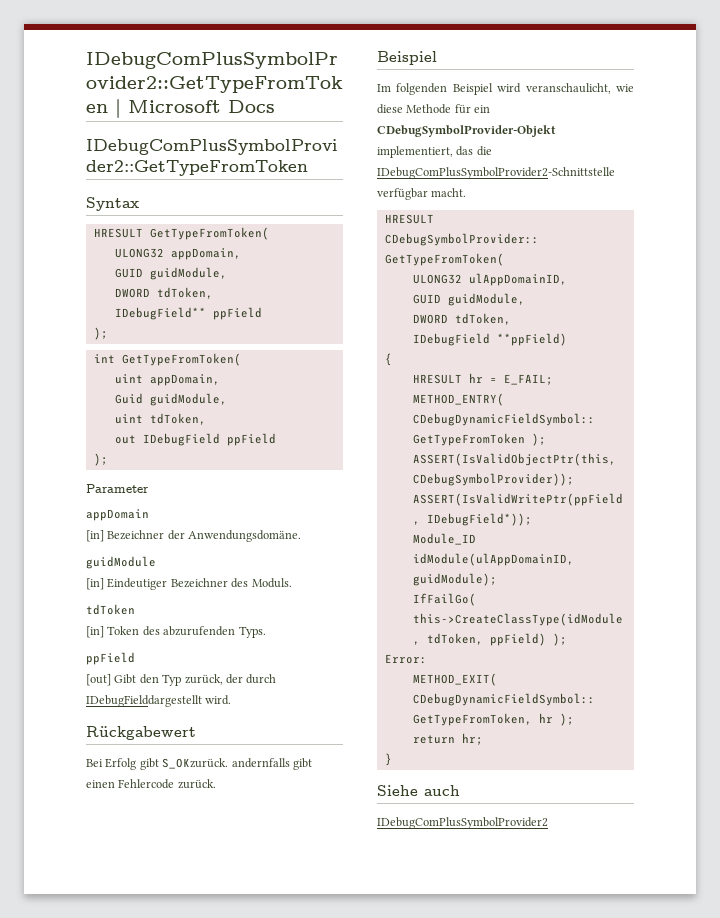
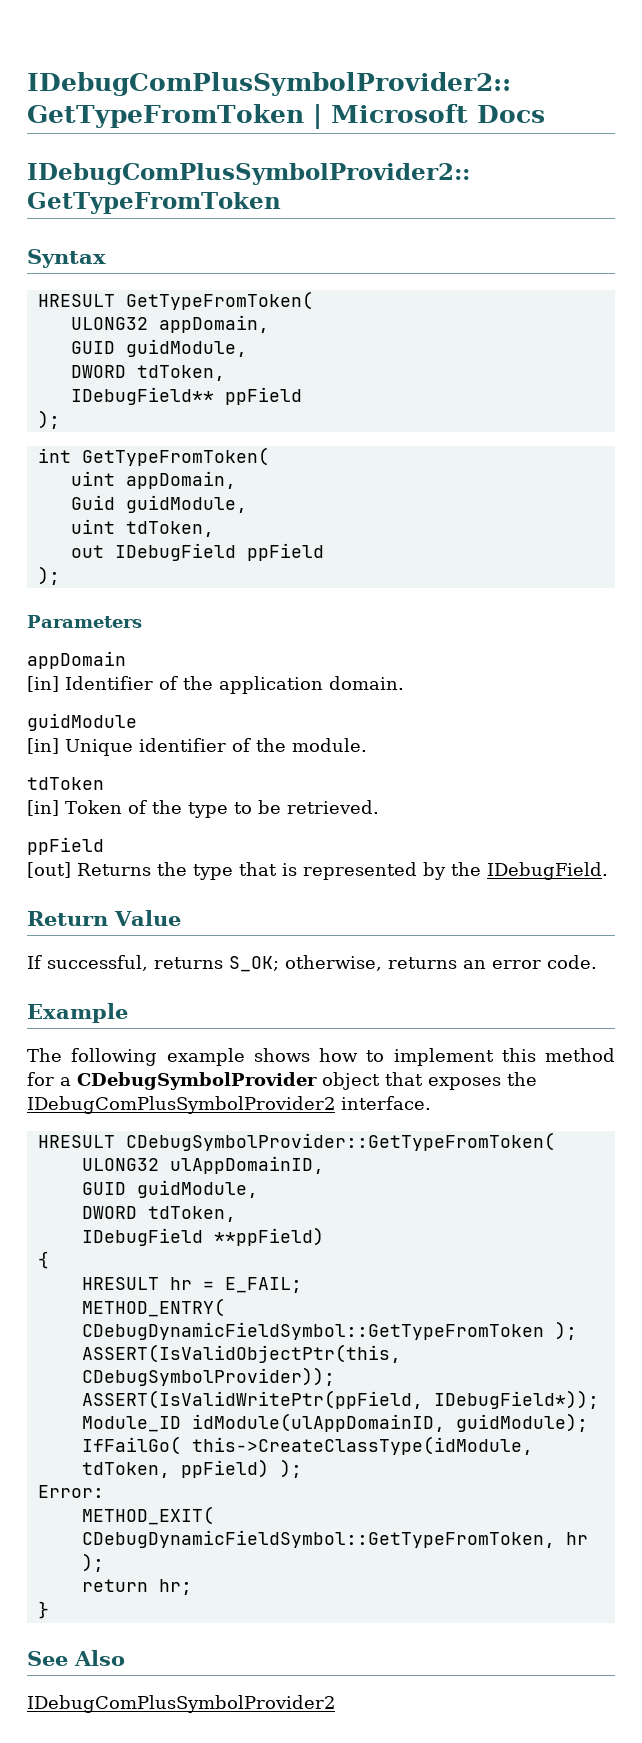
- Parameter
+ Parameters
- [in] Bezeichner der Anwendungsdomäne.
+ [in] Identifier of the application domain.
  guidModule
- [in] Eindeutiger Bezeichner des Moduls.
+ [in] Unique identifier of the module.
  tdToken
- [in] Token des abzurufenden Typs.
+ [in] Token of the type to be retrieved.
  ppField
- [out] Gibt den Typ zurück, der durch IDebugFielddargestellt wird.
- Rückgabewert
- Bei Erfolg gibt S_OKzurück. andernfalls gibt einen Fehlercode zurück.
- Beispiel
- Im folgenden Beispiel wird veranschaulicht, wie diese Methode für ein CDebugSymbolProvider-Objekt implementiert, das die IDebugComPlusSymbolProvider2-Schnittstelle verfügbar macht.
+ [out] Returns the type that is represented by the IDebugField.
+ Return Value
+ If successful, returns S_OK; otherwise, returns an error code.
+ Example
+ The following example shows how to implement this method for a CDebugSymbolProvider object that exposes the IDebugComPlusSymbolProvider2 interface.
- Siehe auch
+ See Also

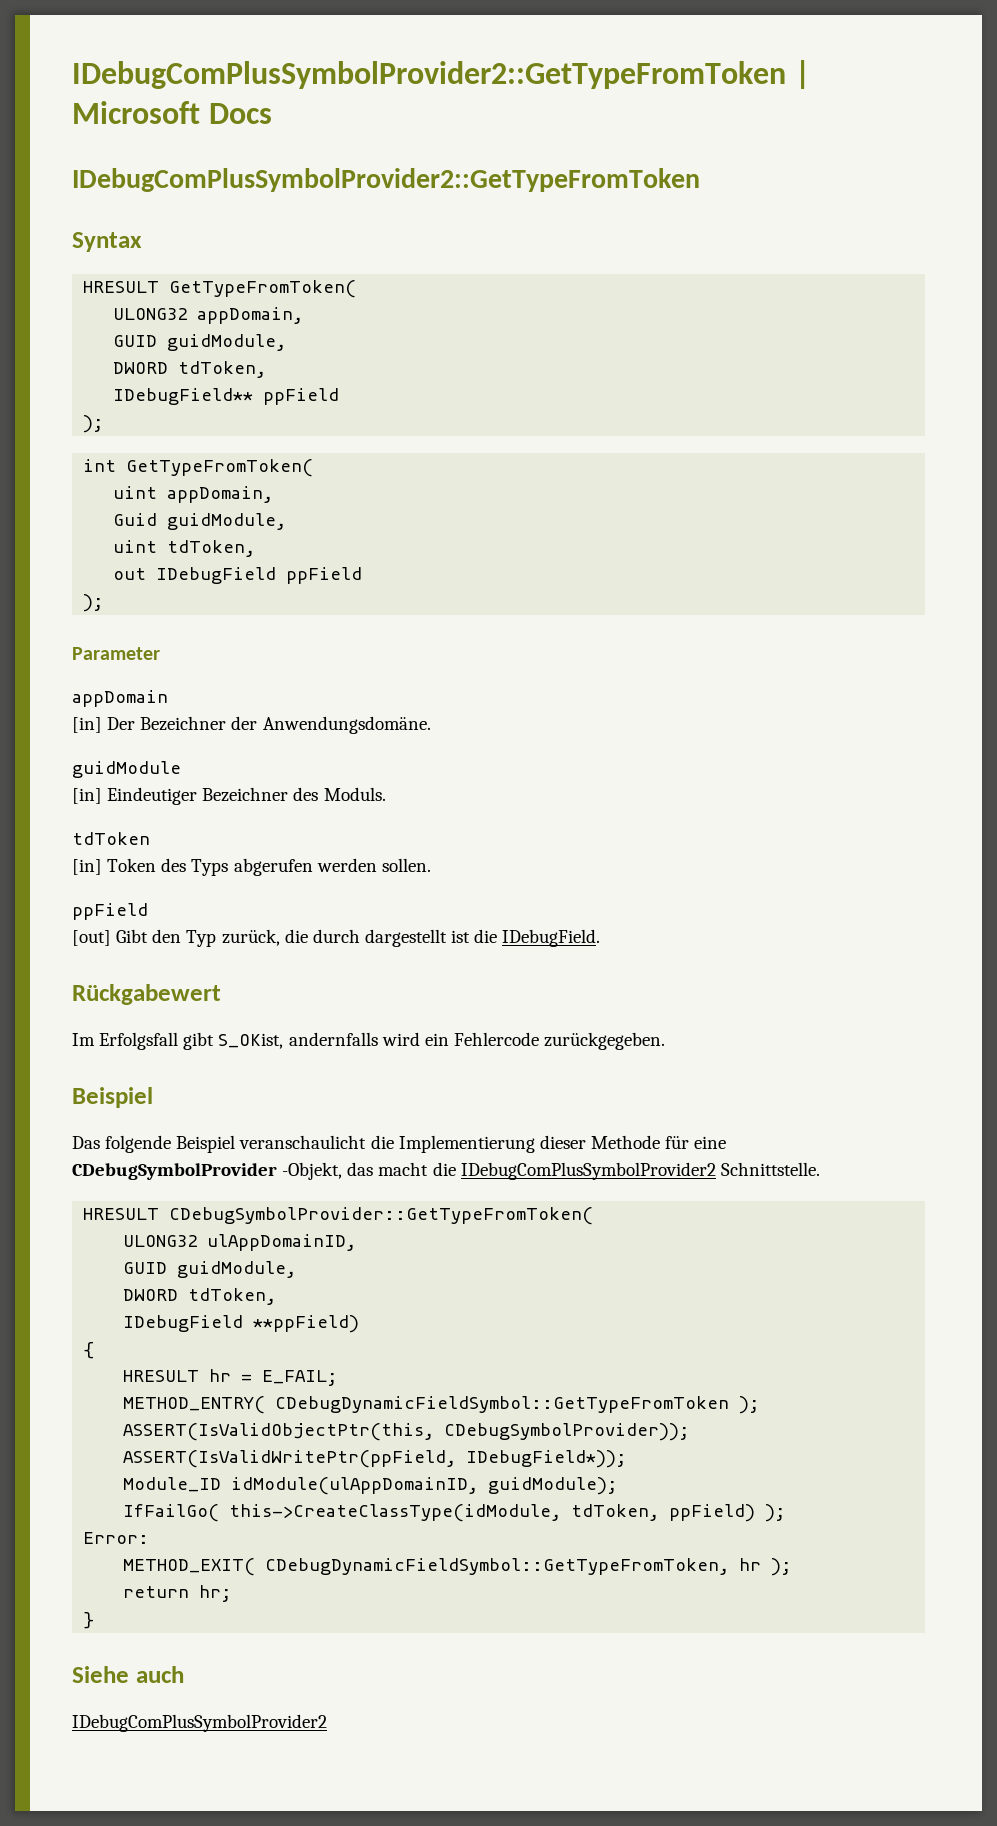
- Parameters
+ Parameter
- [in] Identifier of the application domain.
+ [in] Der Bezeichner der Anwendungsdomäne.
  guidModule
- [in] Unique identifier of the module.
+ [in] Eindeutiger Bezeichner des Moduls.
  tdToken
- [in] Token of the type to be retrieved.
+ [in] Token des Typs abgerufen werden sollen.
  ppField
- [out] Returns the type that is represented by the IDebugField.
- Return Value
- If successful, returns S_OK; otherwise, returns an error code.
- Example
- The following example shows how to implement this method for a CDebugSymbolProvider object that exposes the IDebugComPlusSymbolProvider2 interface.
+ [out] Gibt den Typ zurück, die durch dargestellt ist die IDebugField.
+ Rückgabewert
+ Im Erfolgsfall gibt S_OKist, andernfalls wird ein Fehlercode zurückgegeben.
+ Beispiel
+ Das folgende Beispiel veranschaulicht die Implementierung dieser Methode für eine CDebugSymbolProvider -Objekt, das macht die IDebugComPlusSymbolProvider2 Schnittstelle.
- See Also
+ Siehe auch

